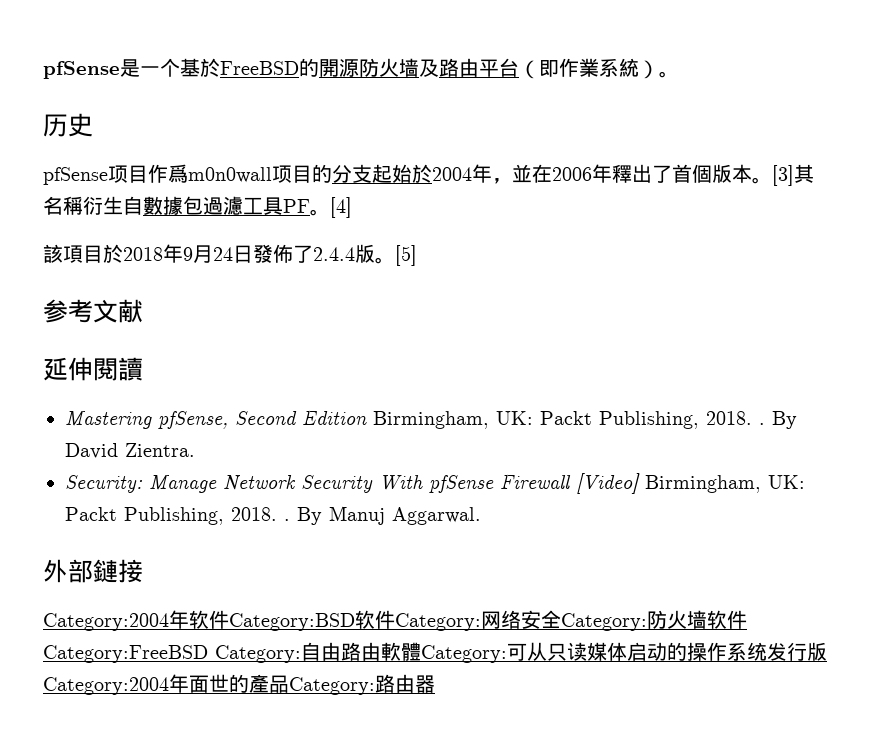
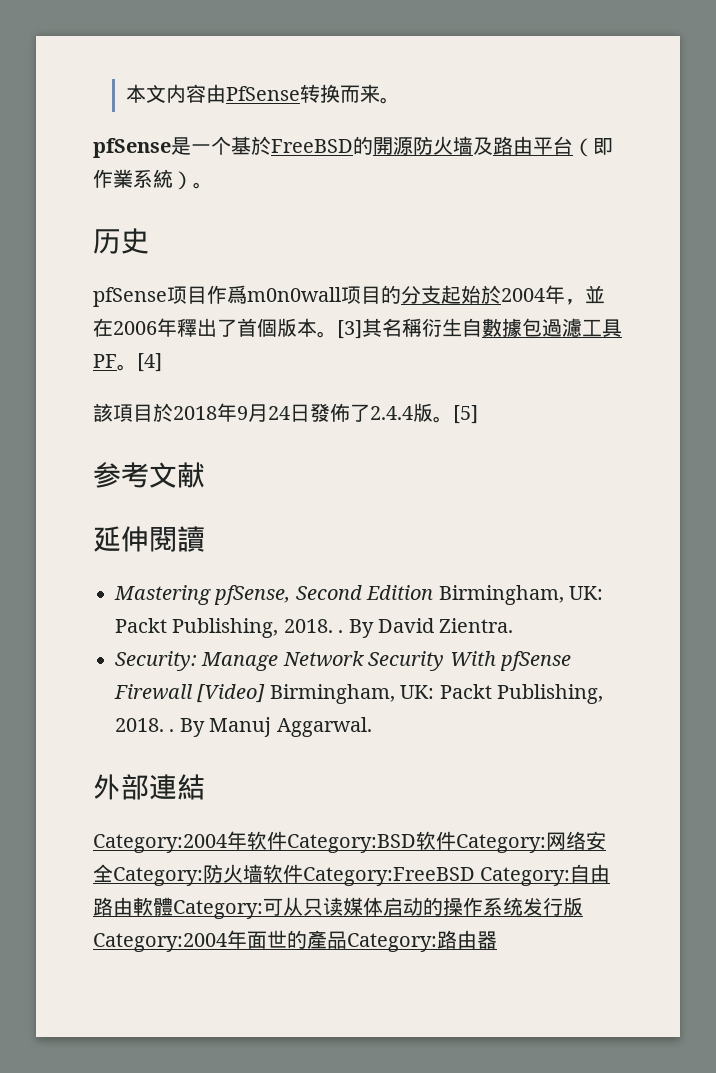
+ 本文内容由PfSense转换而来。
- 外部鏈接
+ 外部連結

